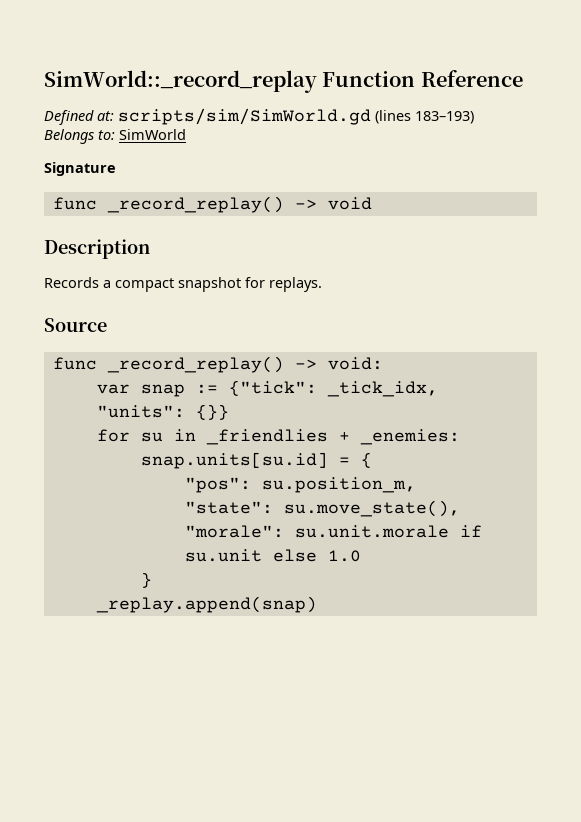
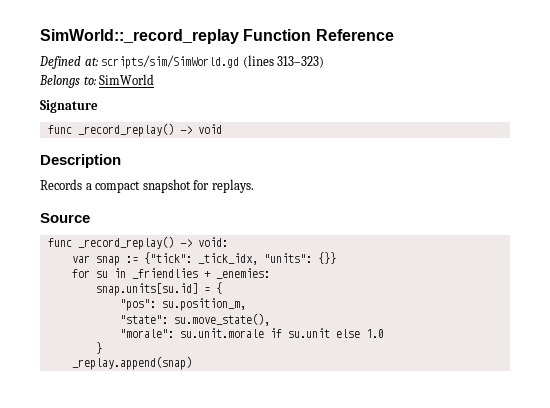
- Defined at: scripts/sim/SimWorld.gd (lines 183–193)
+ Defined at: scripts/sim/SimWorld.gd (lines 313–323)

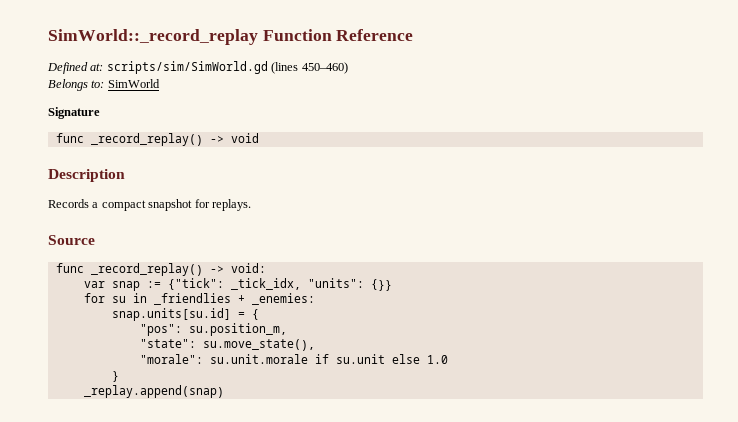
- Defined at: scripts/sim/SimWorld.gd (lines 313–323)
+ Defined at: scripts/sim/SimWorld.gd (lines 450–460)

